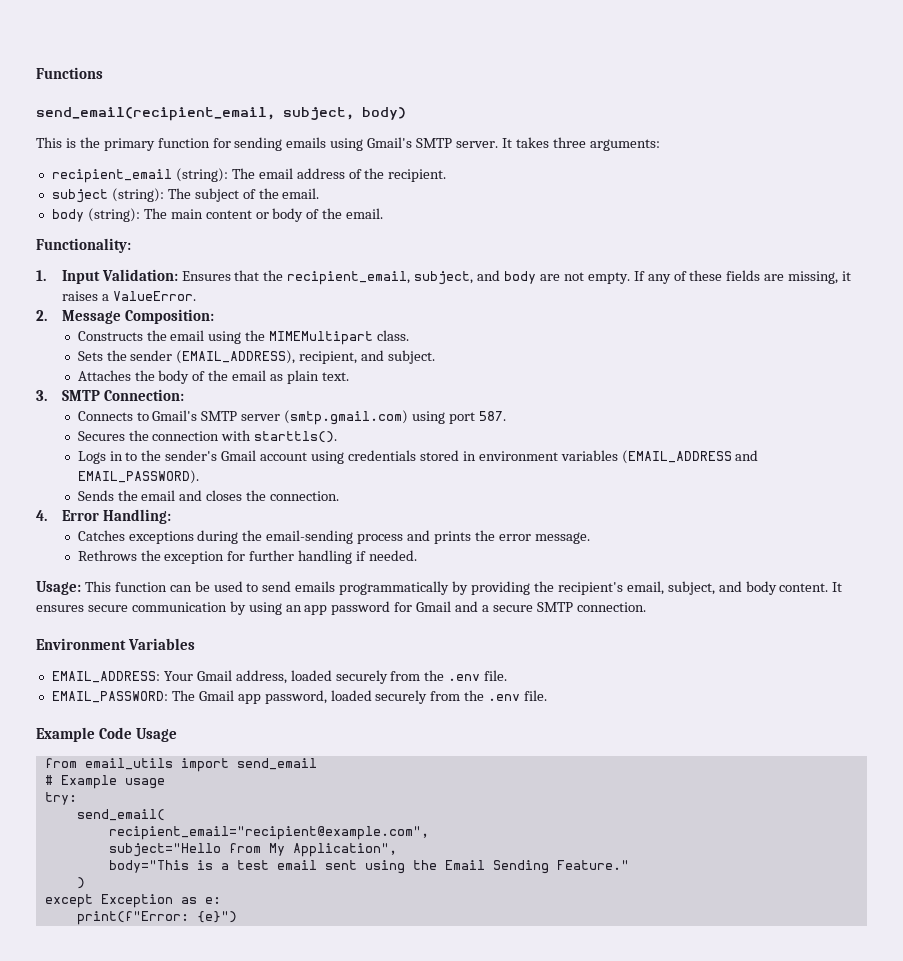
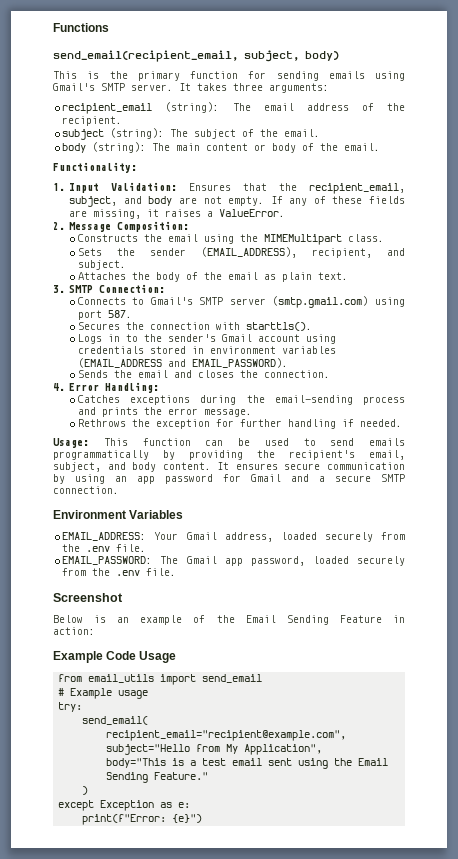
+ Screenshot
+ Below is an example of the Email Sending Feature in action:

